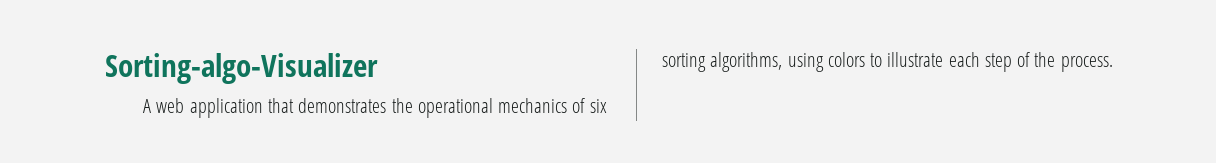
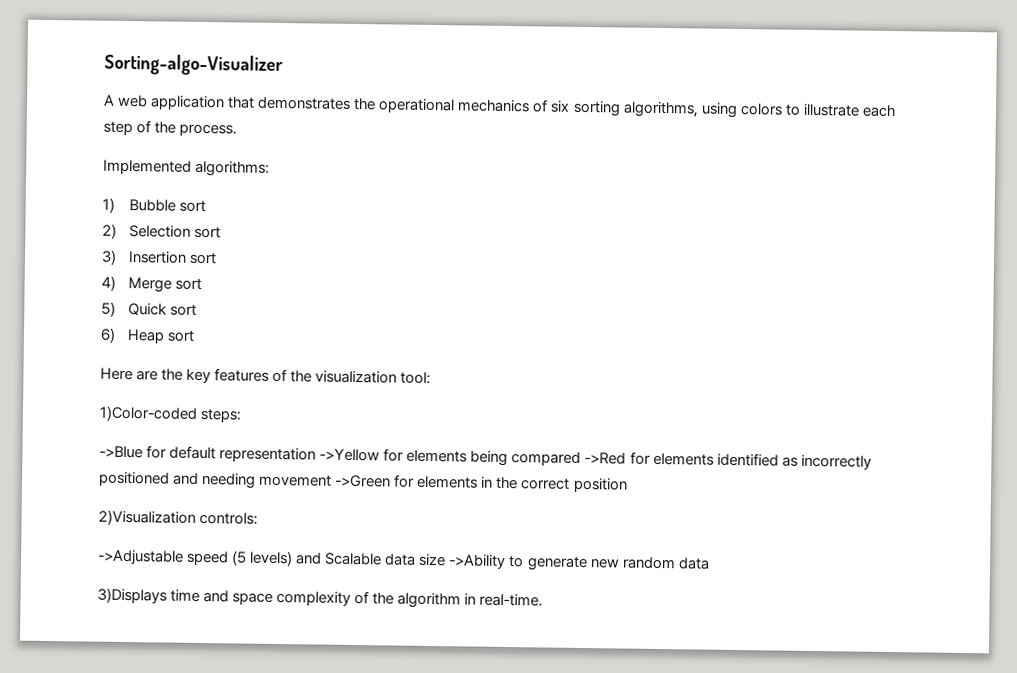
+ Implemented algorithms:
+ 1) Bubble sort
+ 2) Selection sort
+ 3) Insertion sort
+ 4) Merge sort
+ 5) Quick sort
+ 6) Heap sort
+ Here are the key features of the visualization tool:
+ 1)Color-coded steps:
+ ->Blue for default representation ->Yellow for elements being compared ->Red for elements identified as incorrectly positioned and needing movement ->Green for elements in the correct position
+ 2)Visualization controls:
+ ->Adjustable speed (5 levels) and Scalable data size ->Ability to generate new random data
+ 3)Displays time and space complexity of the algorithm in real-time.

